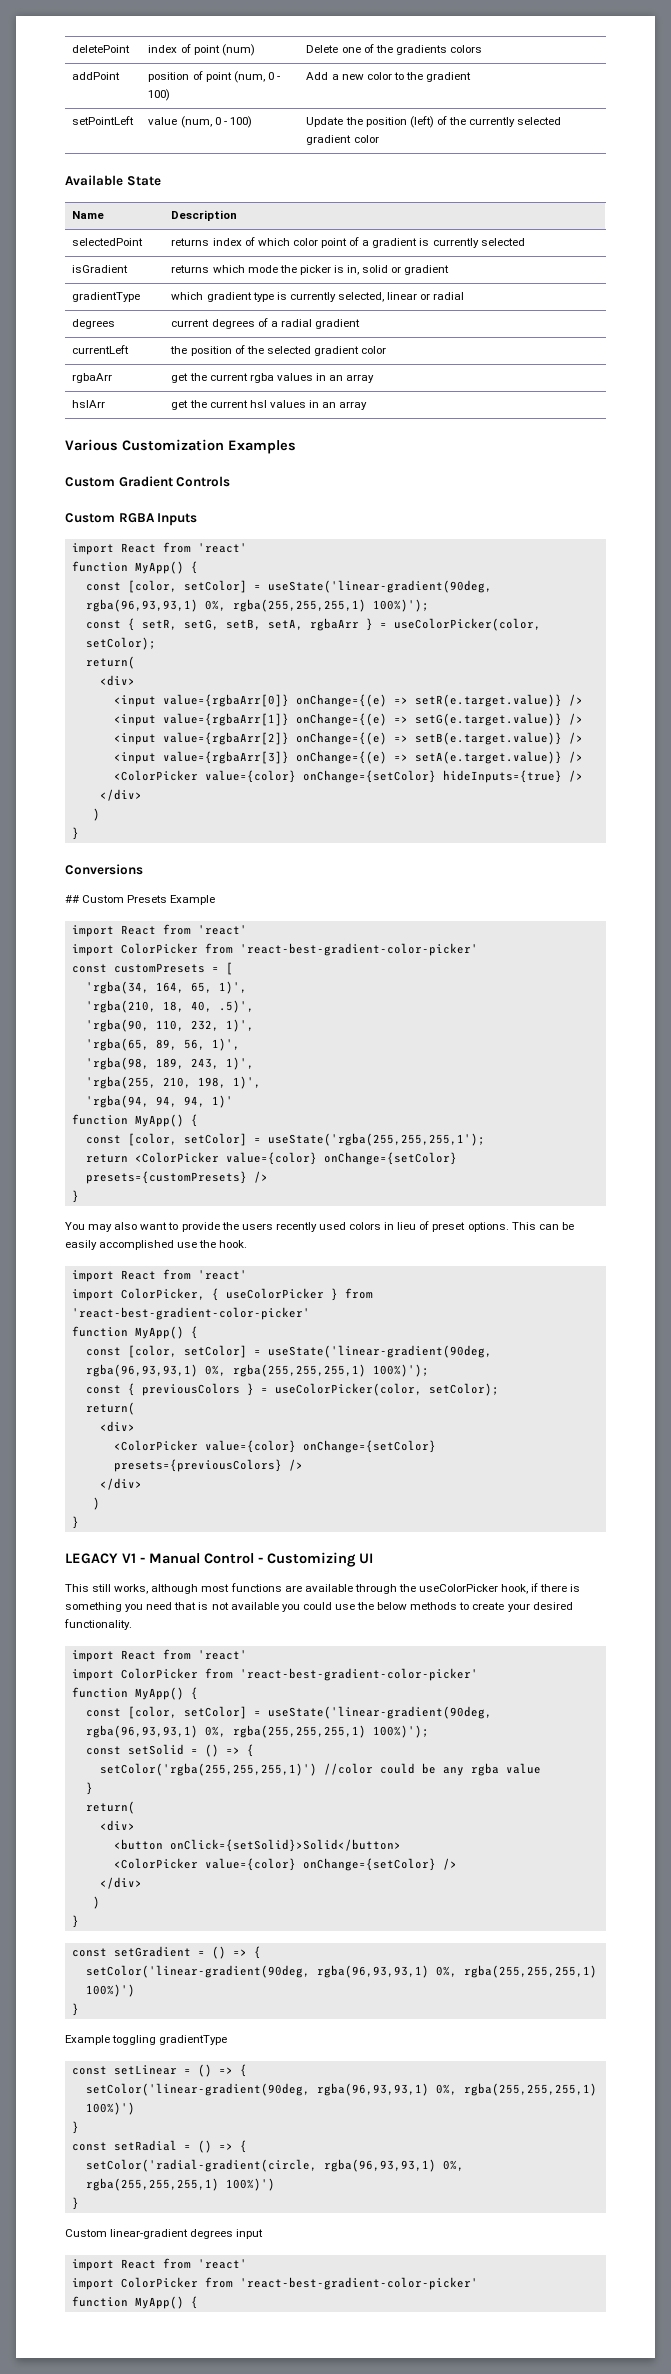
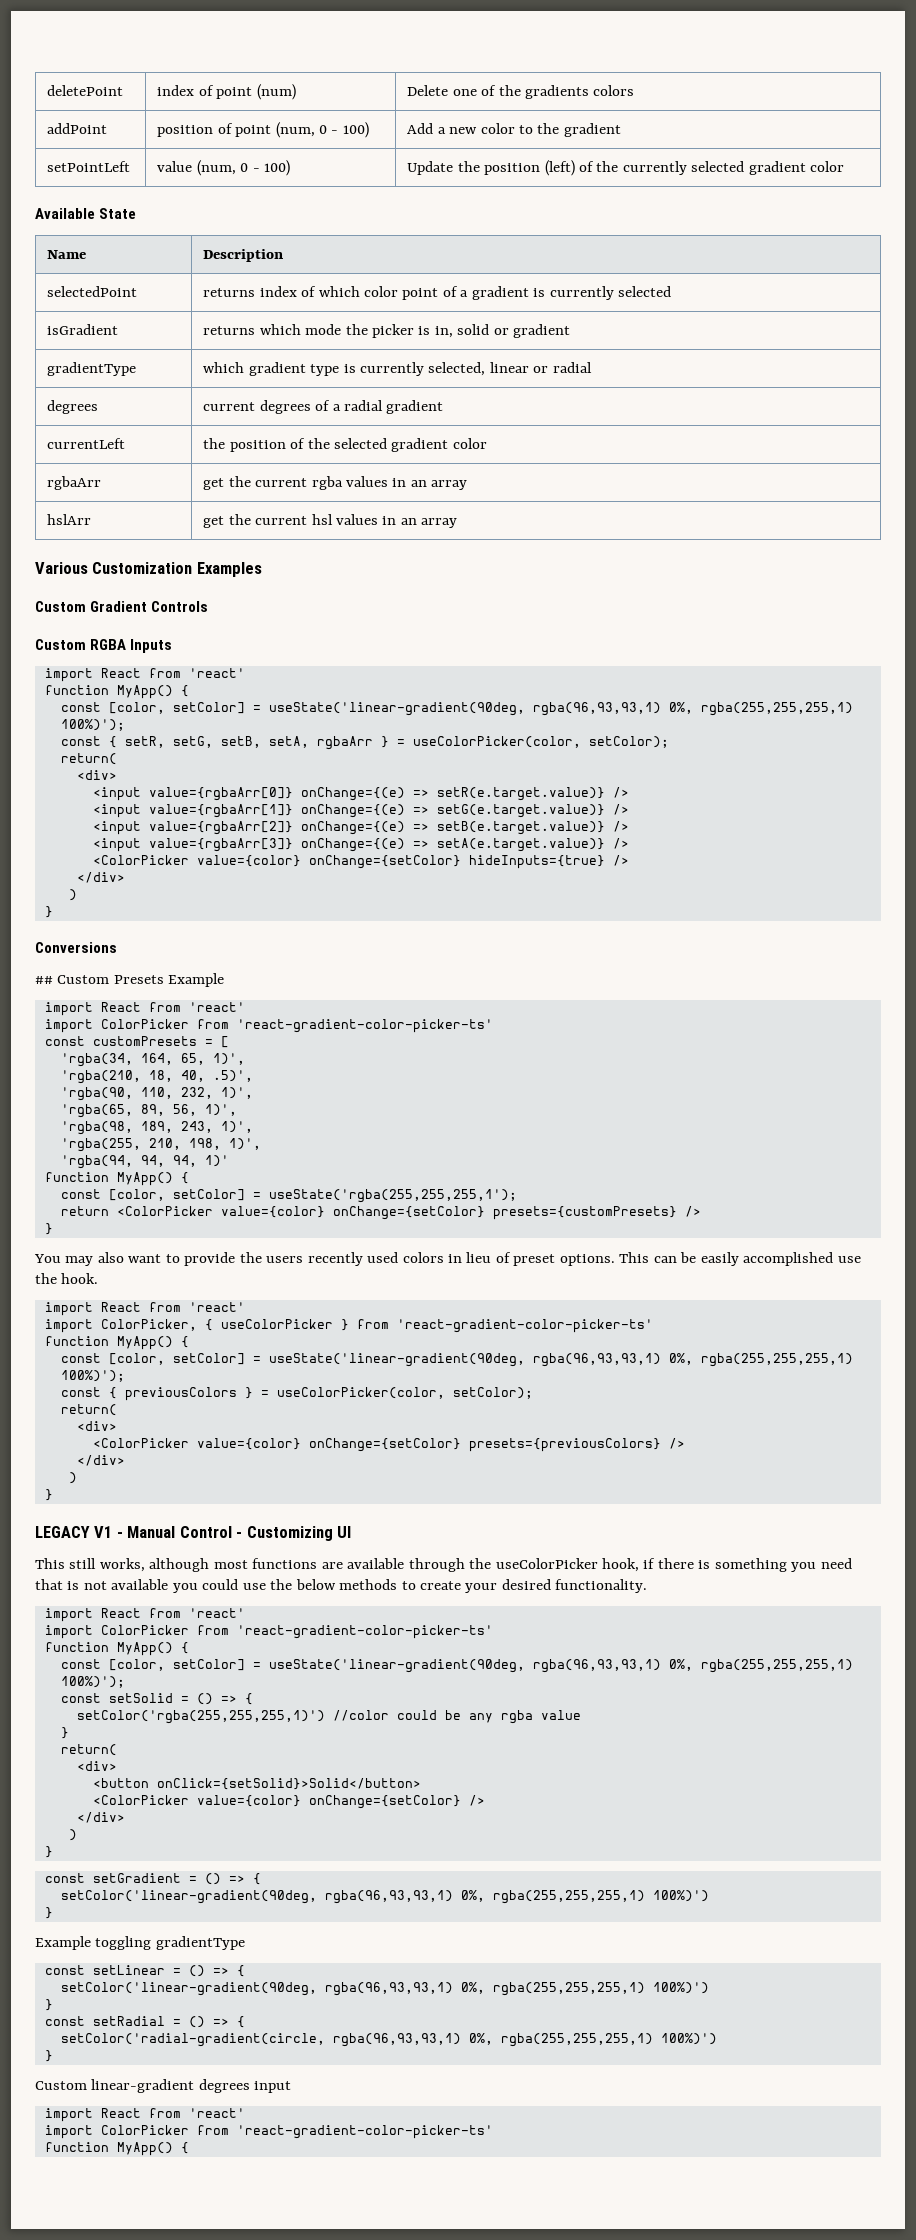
  ## Custom Presets Example
  import React from 'react'
- import ColorPicker from 'react-best-gradient-color-picker'
+ import ColorPicker from 'react-gradient-color-picker-ts'
- import ColorPicker, { useColorPicker } from 'react-best-gradient-color-picker'
+ import ColorPicker, { useColorPicker } from 'react-gradient-color-picker-ts'
  This still works, although most functions are available through the useColorPicker hook, if there is something you need that is not available you could use the below methods to create your desired functionality.
  import React from 'react'
- import ColorPicker from 'react-best-gradient-color-picker'
+ import ColorPicker from 'react-gradient-color-picker-ts'
  Custom linear-gradient degrees input
  import React from 'react'
- import ColorPicker from 'react-best-gradient-color-picker'
+ import ColorPicker from 'react-gradient-color-picker-ts'

